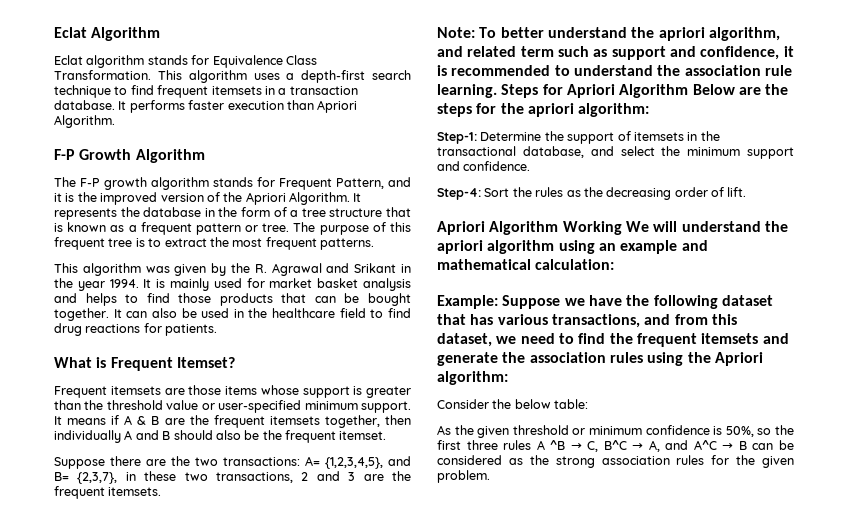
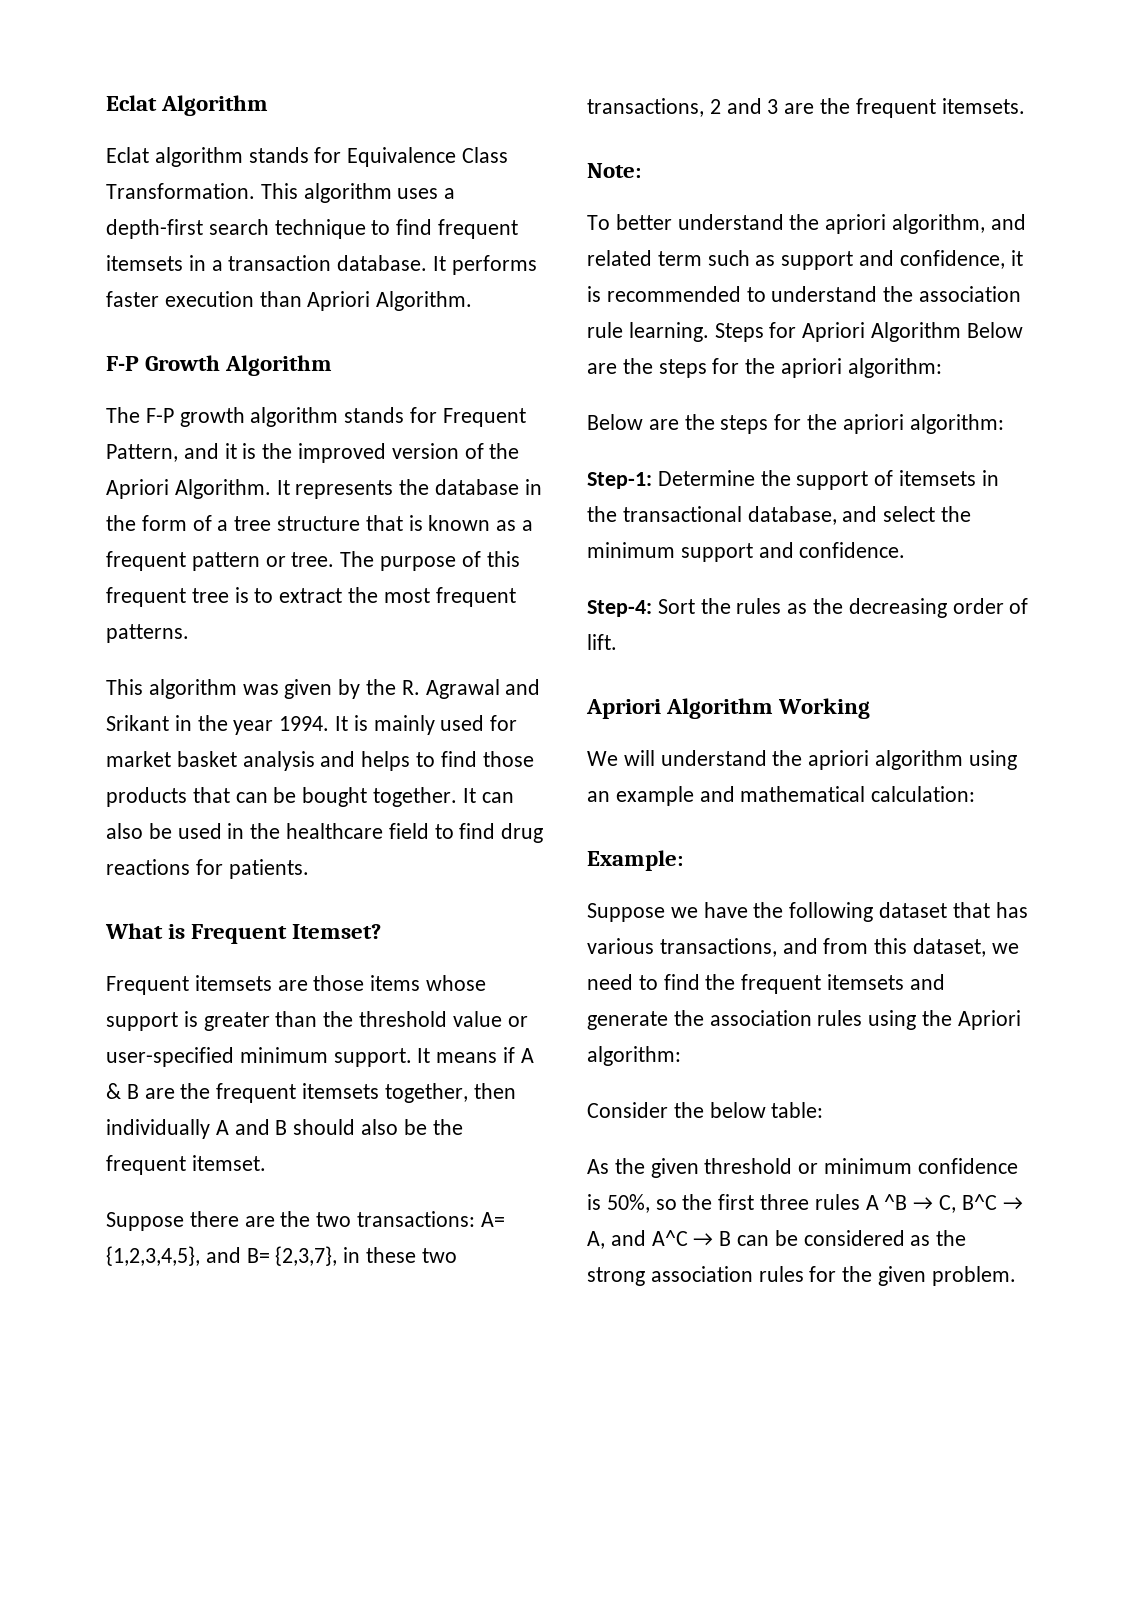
- Note: To better understand the apriori algorithm, and related term such as support and confidence, it is recommended to understand the association rule learning.
+ Note:
+ To better understand the apriori algorithm, and related term such as support and confidence, it is recommended to understand the association rule learning.
  Steps for Apriori Algorithm Below are the steps for the apriori algorithm:
+ Below are the steps for the apriori algorithm:
- Apriori Algorithm Working We will understand the apriori algorithm using an example and mathematical calculation:
+ Apriori Algorithm Working
+ We will understand the apriori algorithm using an example and mathematical calculation:
- Example: Suppose we have the following dataset that has various transactions, and from this dataset, we need to find the frequent itemsets and generate the association rules using the Apriori algorithm:
+ Example:
+ Suppose we have the following dataset that has various transactions, and from this dataset, we need to find the frequent itemsets and generate the association rules using the Apriori algorithm:

